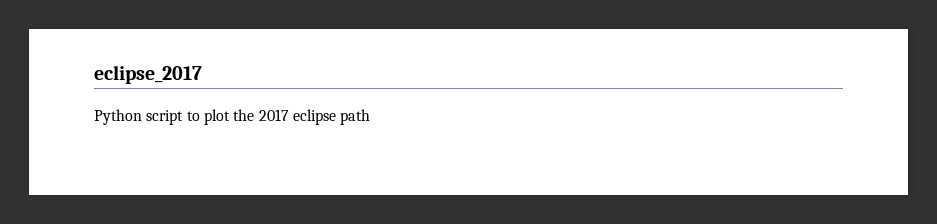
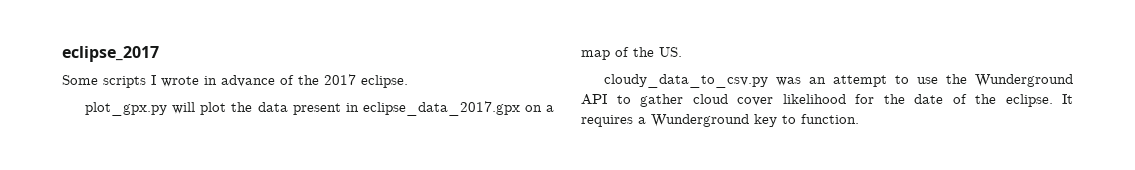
- Python script to plot the 2017 eclipse path
+ Some scripts I wrote in advance of the 2017 eclipse.
+ plot_gpx.py will plot the data present in eclipse_data_2017.gpx on a map of the US.
+ cloudy_data_to_csv.py was an attempt to use the Wunderground API to gather cloud cover likelihood for the date of the eclipse. It requires a Wunderground key to function.

